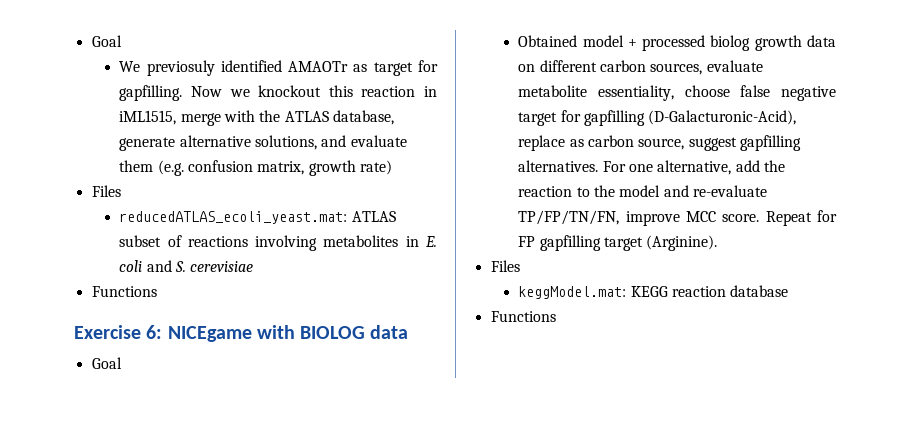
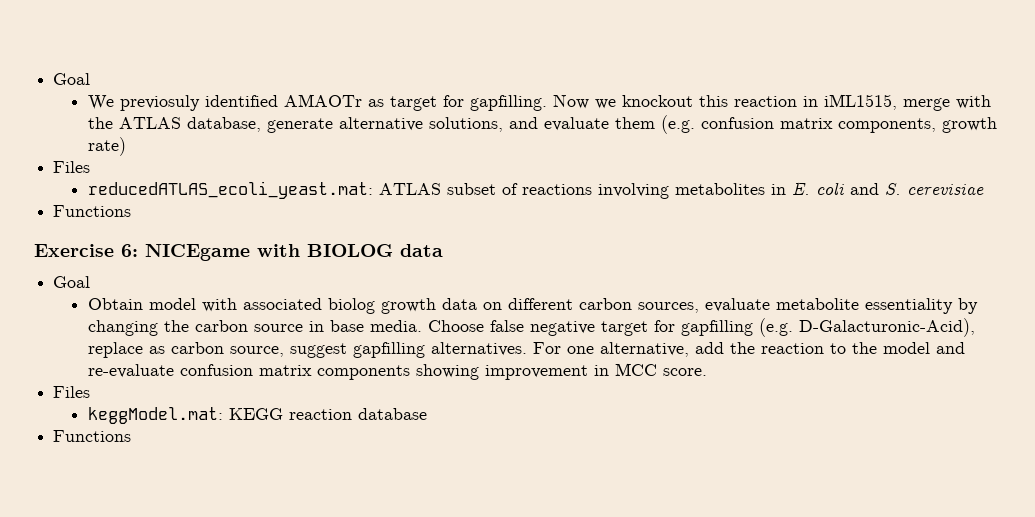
- Now we knockout this reaction in iML1515, merge with the ATLAS database, generate alternative solutions, and evaluate them (e.g. confusion matrix, growth rate)
+ Now we knockout this reaction in iML1515, merge with the ATLAS database, generate alternative solutions, and evaluate them (e.g. confusion matrix components, growth rate)
- Obtained model + processed biolog growth data on different carbon sources, evaluate metabolite essentiality, choose false negative target for gapfilling (D-Galacturonic-Acid), replace as carbon source, suggest gapfilling alternatives.
+ Obtain model with associated biolog growth data on different carbon sources, evaluate metabolite essentiality by changing the carbon source in base media. Choose false negative target for gapfilling (e.g. D-Galacturonic-Acid), replace as carbon source, suggest gapfilling alternatives.
- For one alternative, add the reaction to the model and re-evaluate TP/FP/TN/FN, improve MCC score. Repeat for FP gapfilling target (Arginine).
+ For one alternative, add the reaction to the model and re-evaluate confusion matrix components showing improvement in MCC score.

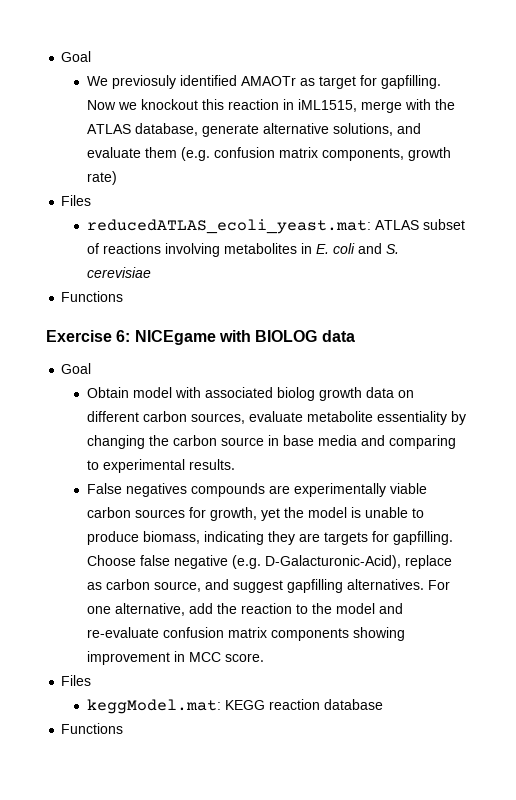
- Obtain model with associated biolog growth data on different carbon sources, evaluate metabolite essentiality by changing the carbon source in base media. Choose false negative target for gapfilling (e.g. D-Galacturonic-Acid), replace as carbon source, suggest gapfilling alternatives.
+ Obtain model with associated biolog growth data on different carbon sources, evaluate metabolite essentiality by changing the carbon source in base media and comparing to experimental results.
+ False negatives compounds are experimentally viable carbon sources for growth, yet the model is unable to produce biomass, indicating they are targets for gapfilling. Choose false negative (e.g. D-Galacturonic-Acid), replace as carbon source, and suggest gapfilling alternatives.

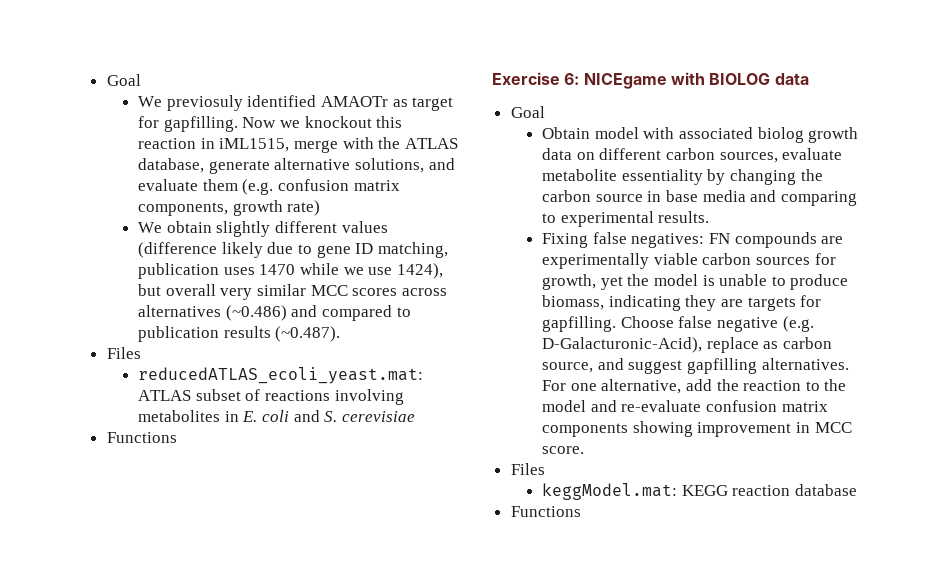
+ We obtain slightly different values (difference likely due to gene ID matching, publication uses 1470 while we use 1424), but overall very similar MCC scores across alternatives (~0.486) and compared to publication results (~0.487).
- False negatives compounds are experimentally viable carbon sources for growth, yet the model is unable to produce biomass, indicating they are targets for gapfilling.
+ Fixing false negatives: FN compounds are experimentally viable carbon sources for growth, yet the model is unable to produce biomass, indicating they are targets for gapfilling.

